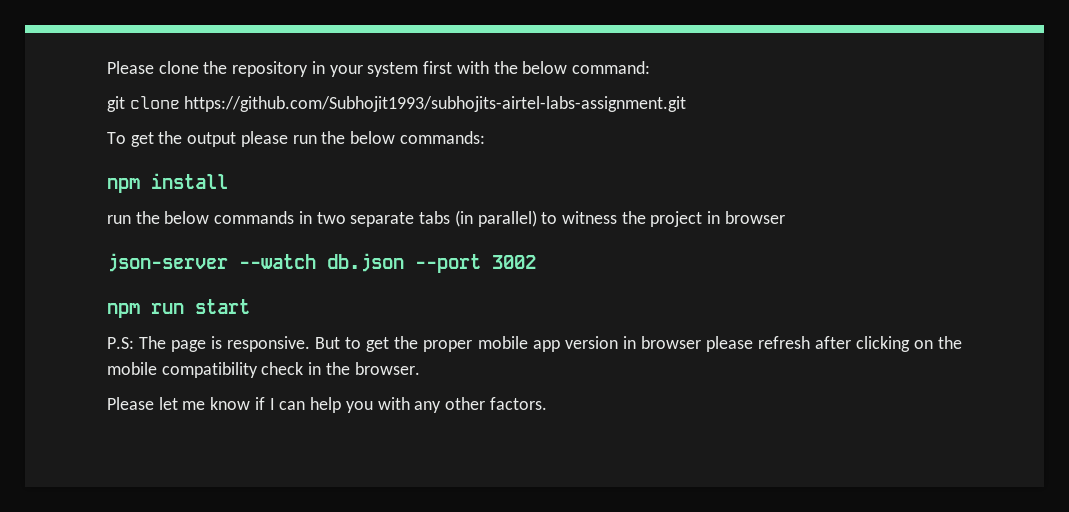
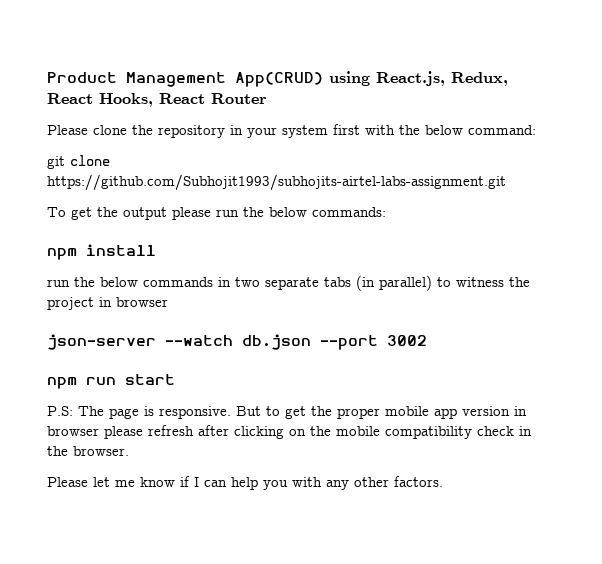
+ Product Management App(CRUD) using React.js, Redux, React Hooks, React Router

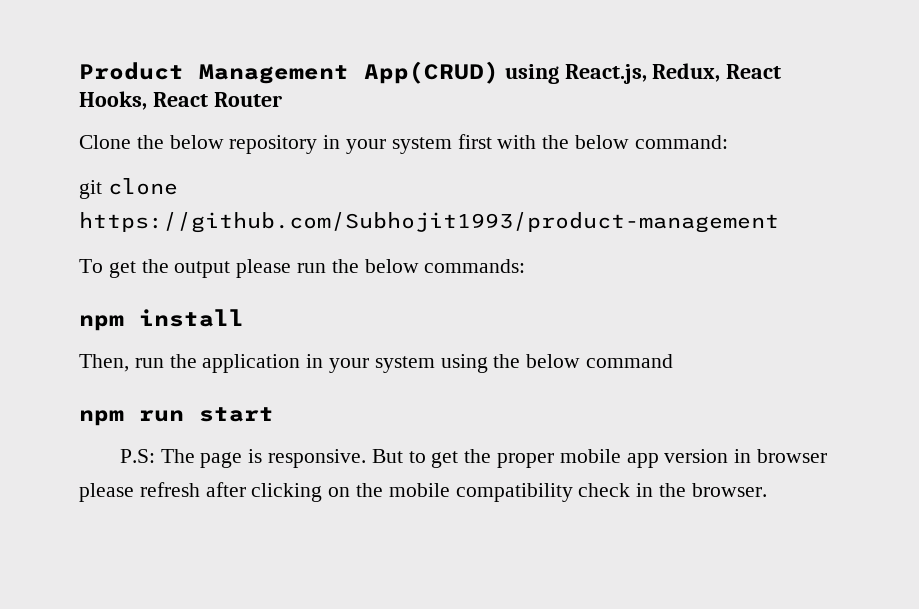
- Please clone the repository in your system first with the below command:
+ Clone the below repository in your system first with the below command:
- git clone https://github.com/Subhojit1993/subhojits-airtel-labs-assignment.git
+ git clone https://github.com/Subhojit1993/product-management
- run the below commands in two separate tabs (in parallel) to witness the project in browser
- json-server --watch db.json --port 3002
+ Then, run the application in your system using the below command
- Please let me know if I can help you with any other factors.

